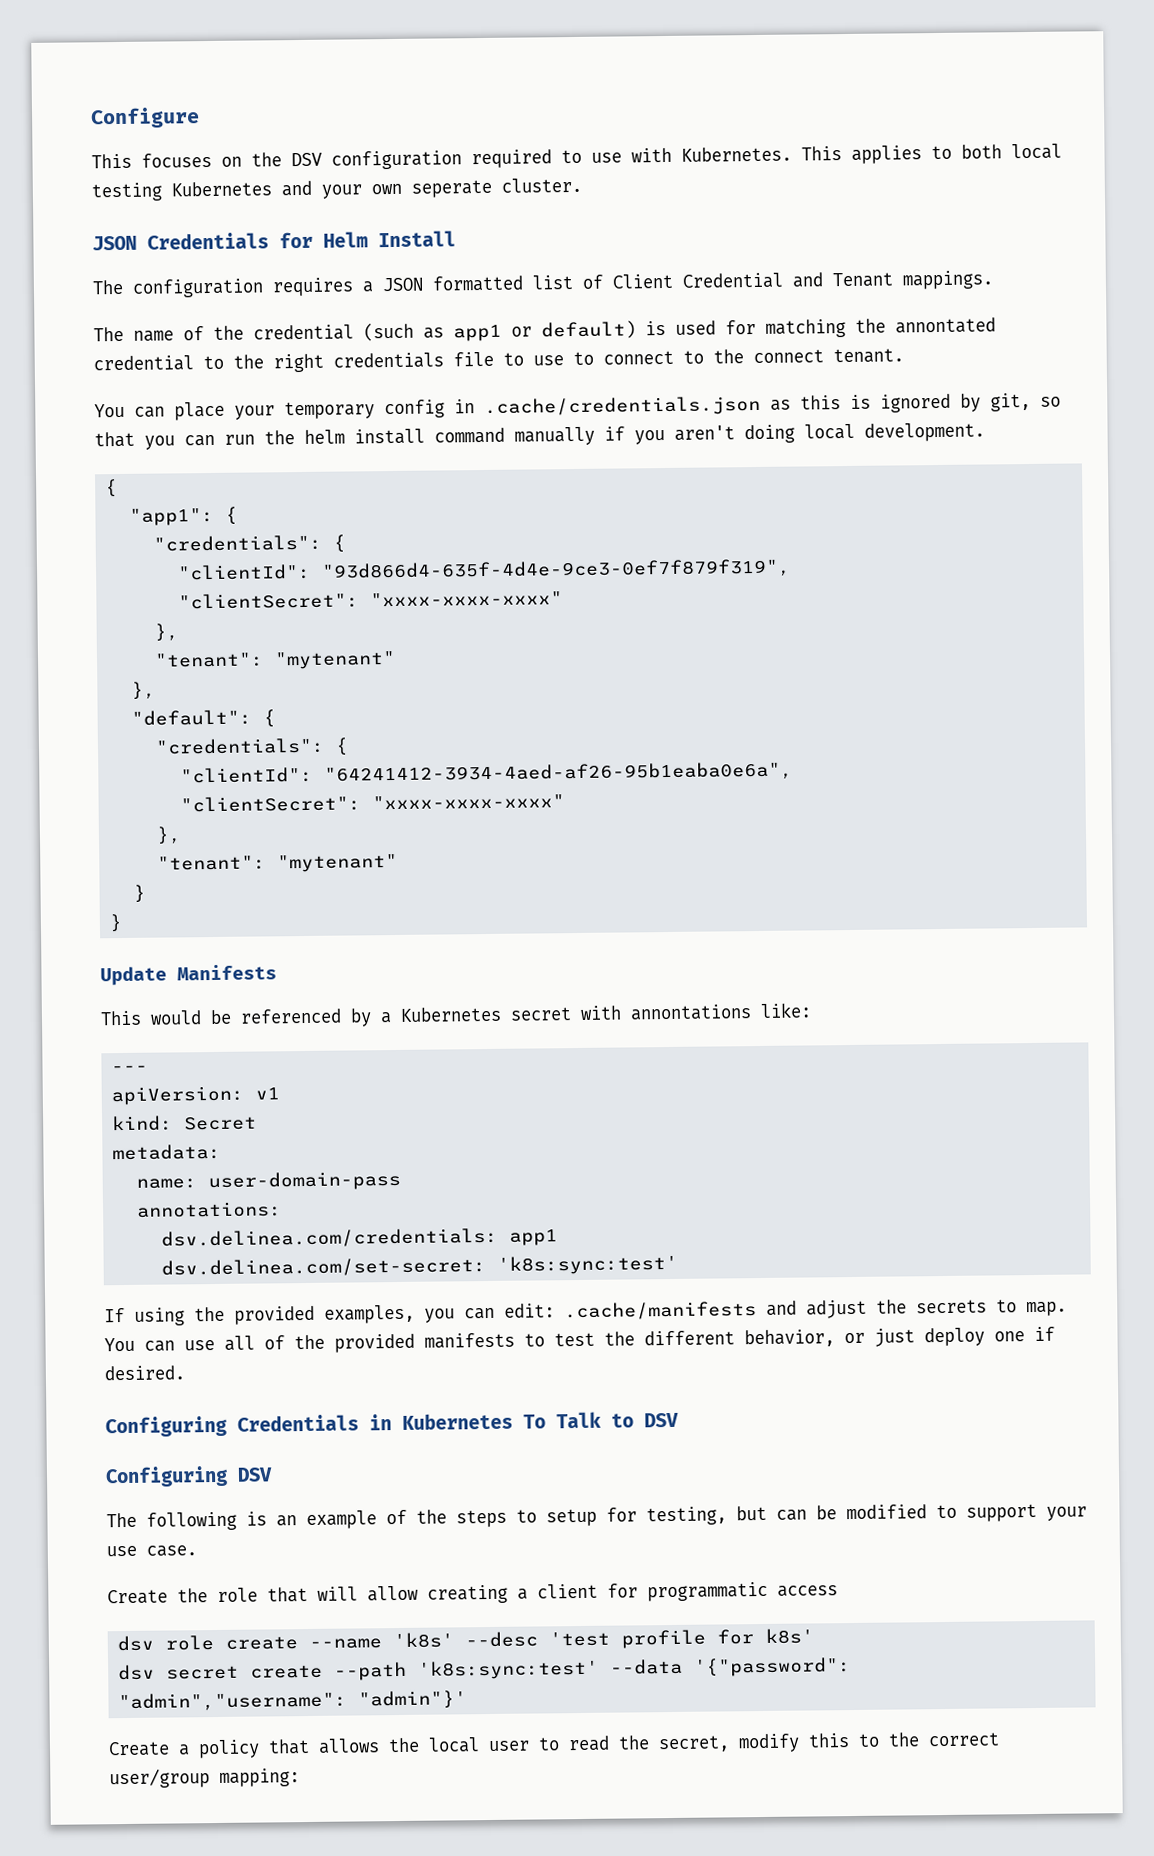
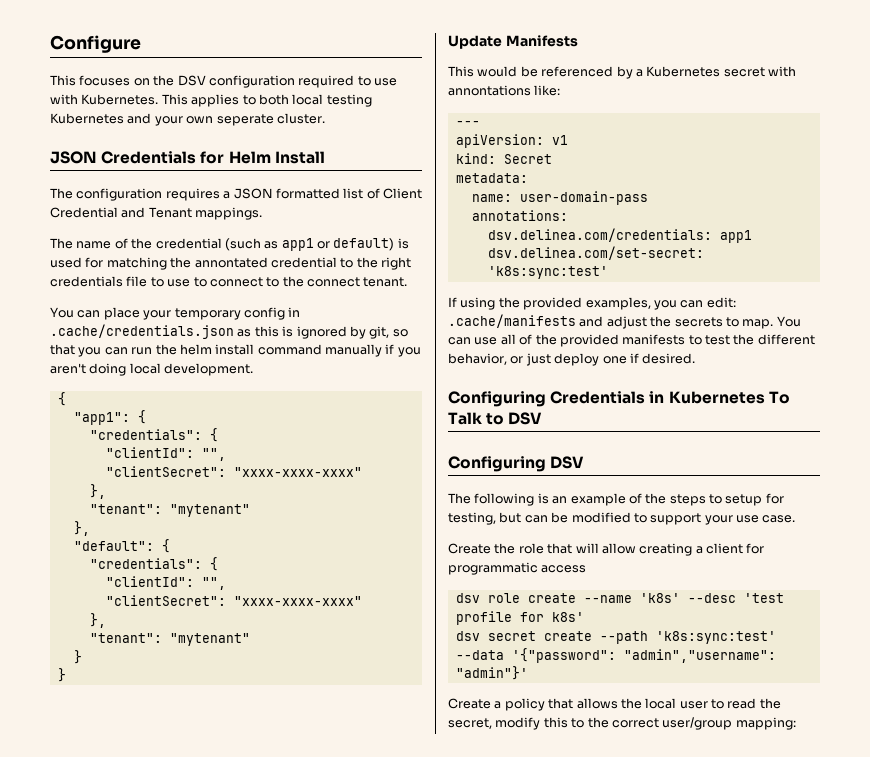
  "app1": {
  "credentials": {
- "clientId": "93d866d4-635f-4d4e-9ce3-0ef7f879f319",
+ "clientId": "",
  "default": {
  "credentials": {
- "clientId": "64241412-3934-4aed-af26-95b1eaba0e6a",
+ "clientId": "",

